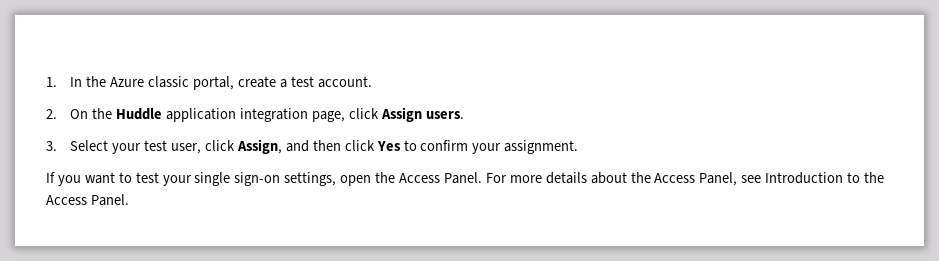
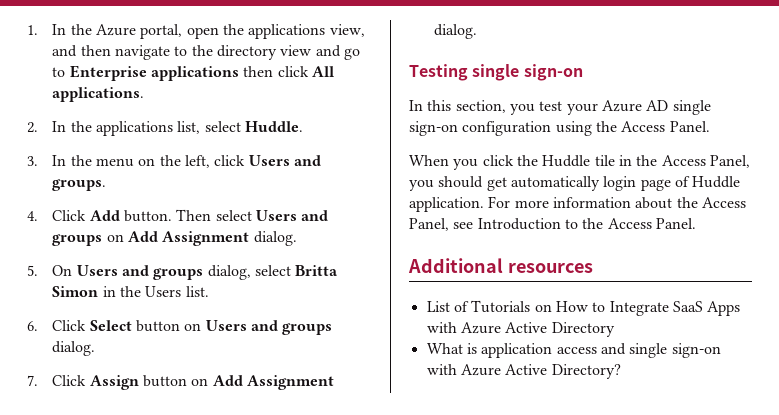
- 1. In the Azure classic portal, create a test account.
- 2. On the Huddle application integration page, click Assign users.
- 3. Select your test user, click Assign, and then click Yes to confirm your assignment.
- If you want to test your single sign-on settings, open the Access Panel.
+ 1. In the Azure portal, open the applications view, and then navigate to the directory view and go to Enterprise applications then click All applications.
+ 2. In the applications list, select Huddle.
+ 3. In the menu on the left, click Users and groups.
+ 4. Click Add button. Then select Users and groups on Add Assignment dialog.
+ 5. On Users and groups dialog, select Britta Simon in the Users list.
+ 6. Click Select button on Users and groups dialog.
+ 7. Click Assign button on Add Assignment dialog.
+ Testing single sign-on
+ In this section, you test your Azure AD single sign-on configuration using the Access Panel.
+ When you click the Huddle tile in the Access Panel, you should get automatically login page of Huddle application.
- For more details about the Access Panel, see Introduction to the Access Panel.
+ For more information about the Access Panel, see Introduction to the Access Panel.
+ Additional resources
+ List of Tutorials on How to Integrate SaaS Apps with Azure Active Directory
+ What is application access and single sign-on with Azure Active Directory?

